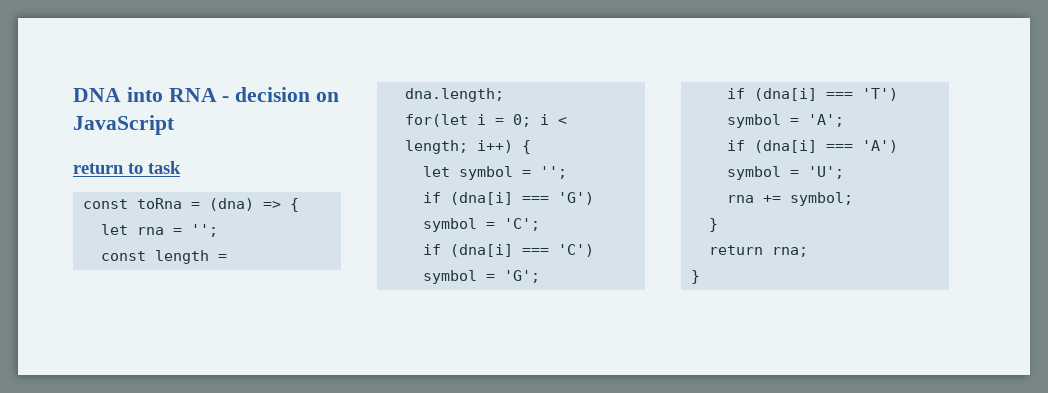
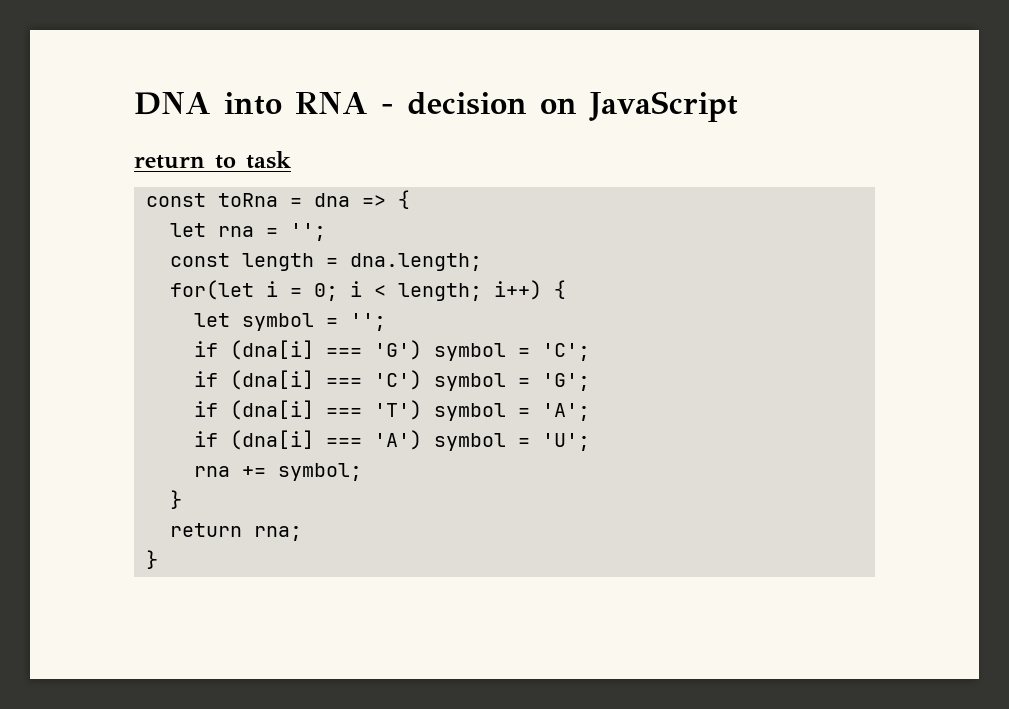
- const toRna = (dna) => {
+ const toRna = dna => {

